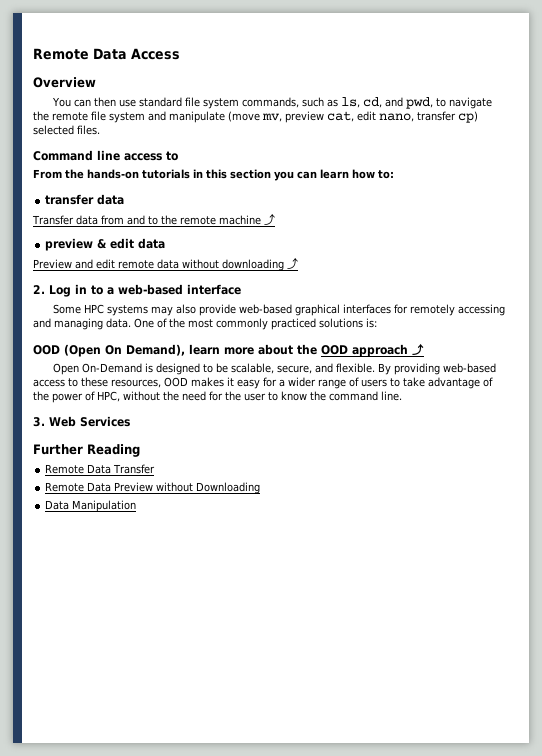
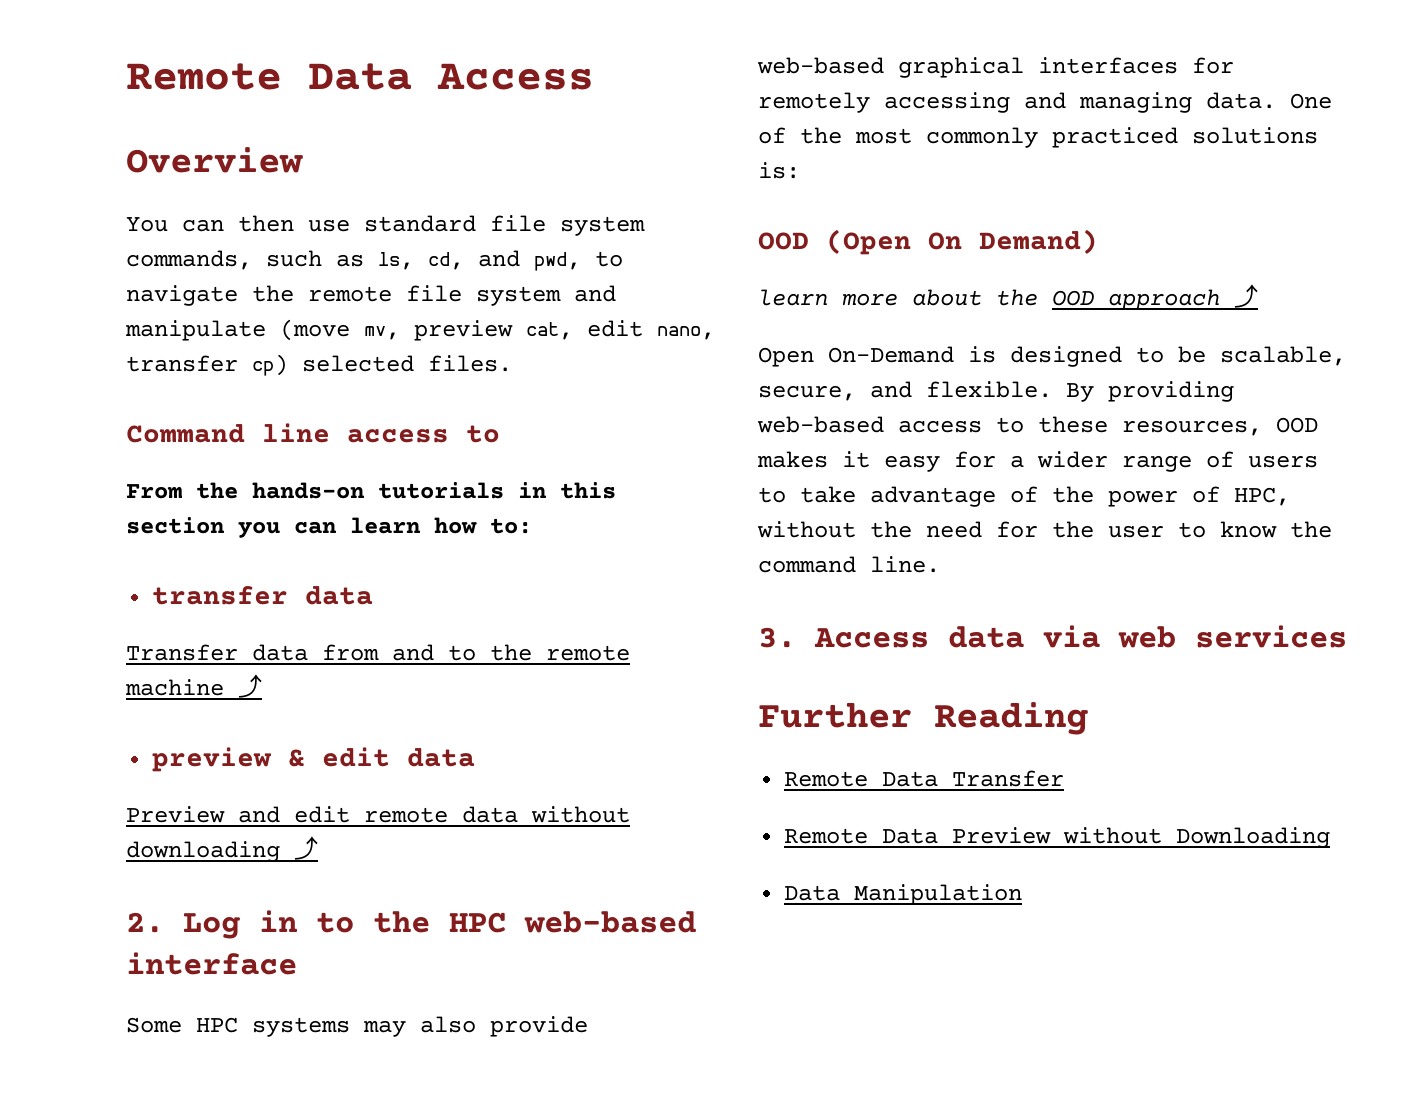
- 2. Log in to a web-based interface
+ 2. Log in to the HPC web-based interface
- OOD (Open On Demand), learn more about the OOD approach ⤴
+ OOD (Open On Demand)
+ learn more about the OOD approach ⤴
- 3. Web Services
+ 3. Access data via web services

